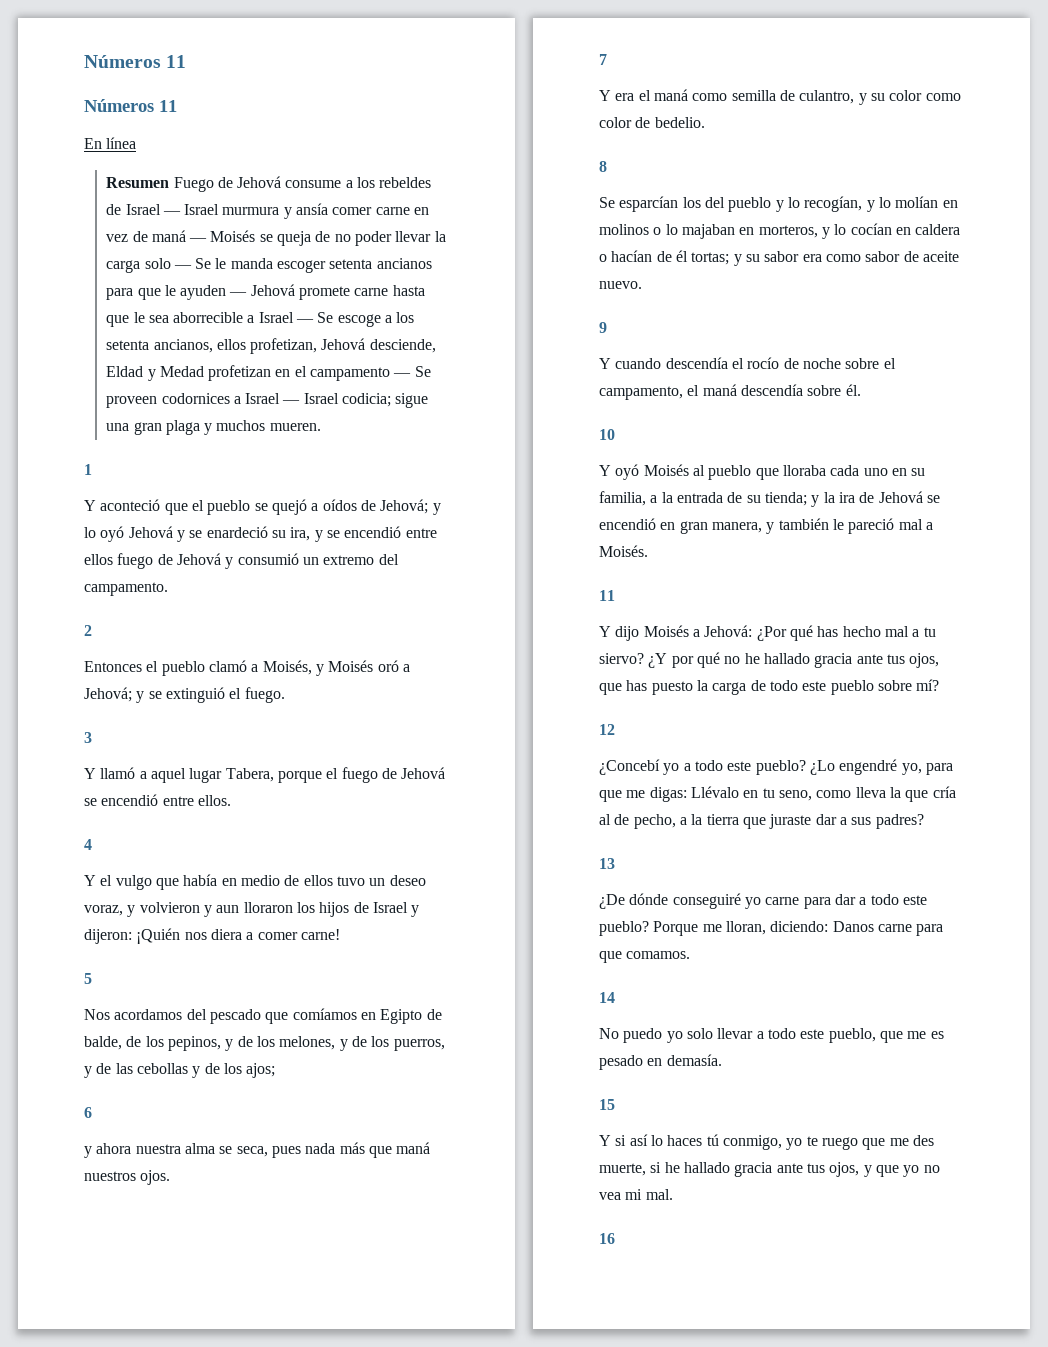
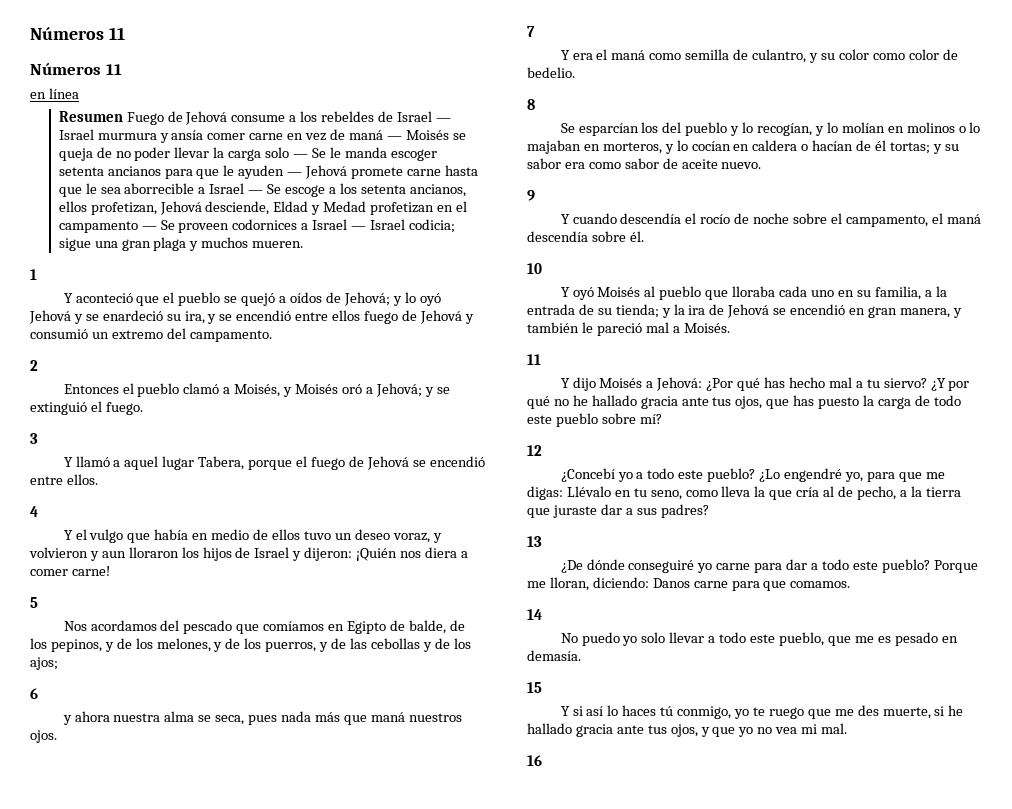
- En línea
+ en línea

